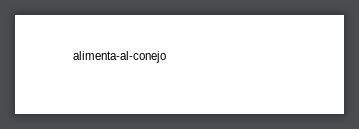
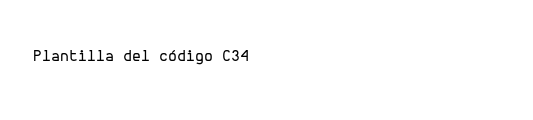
- alimenta-al-conejo
+ Plantilla del código C34

